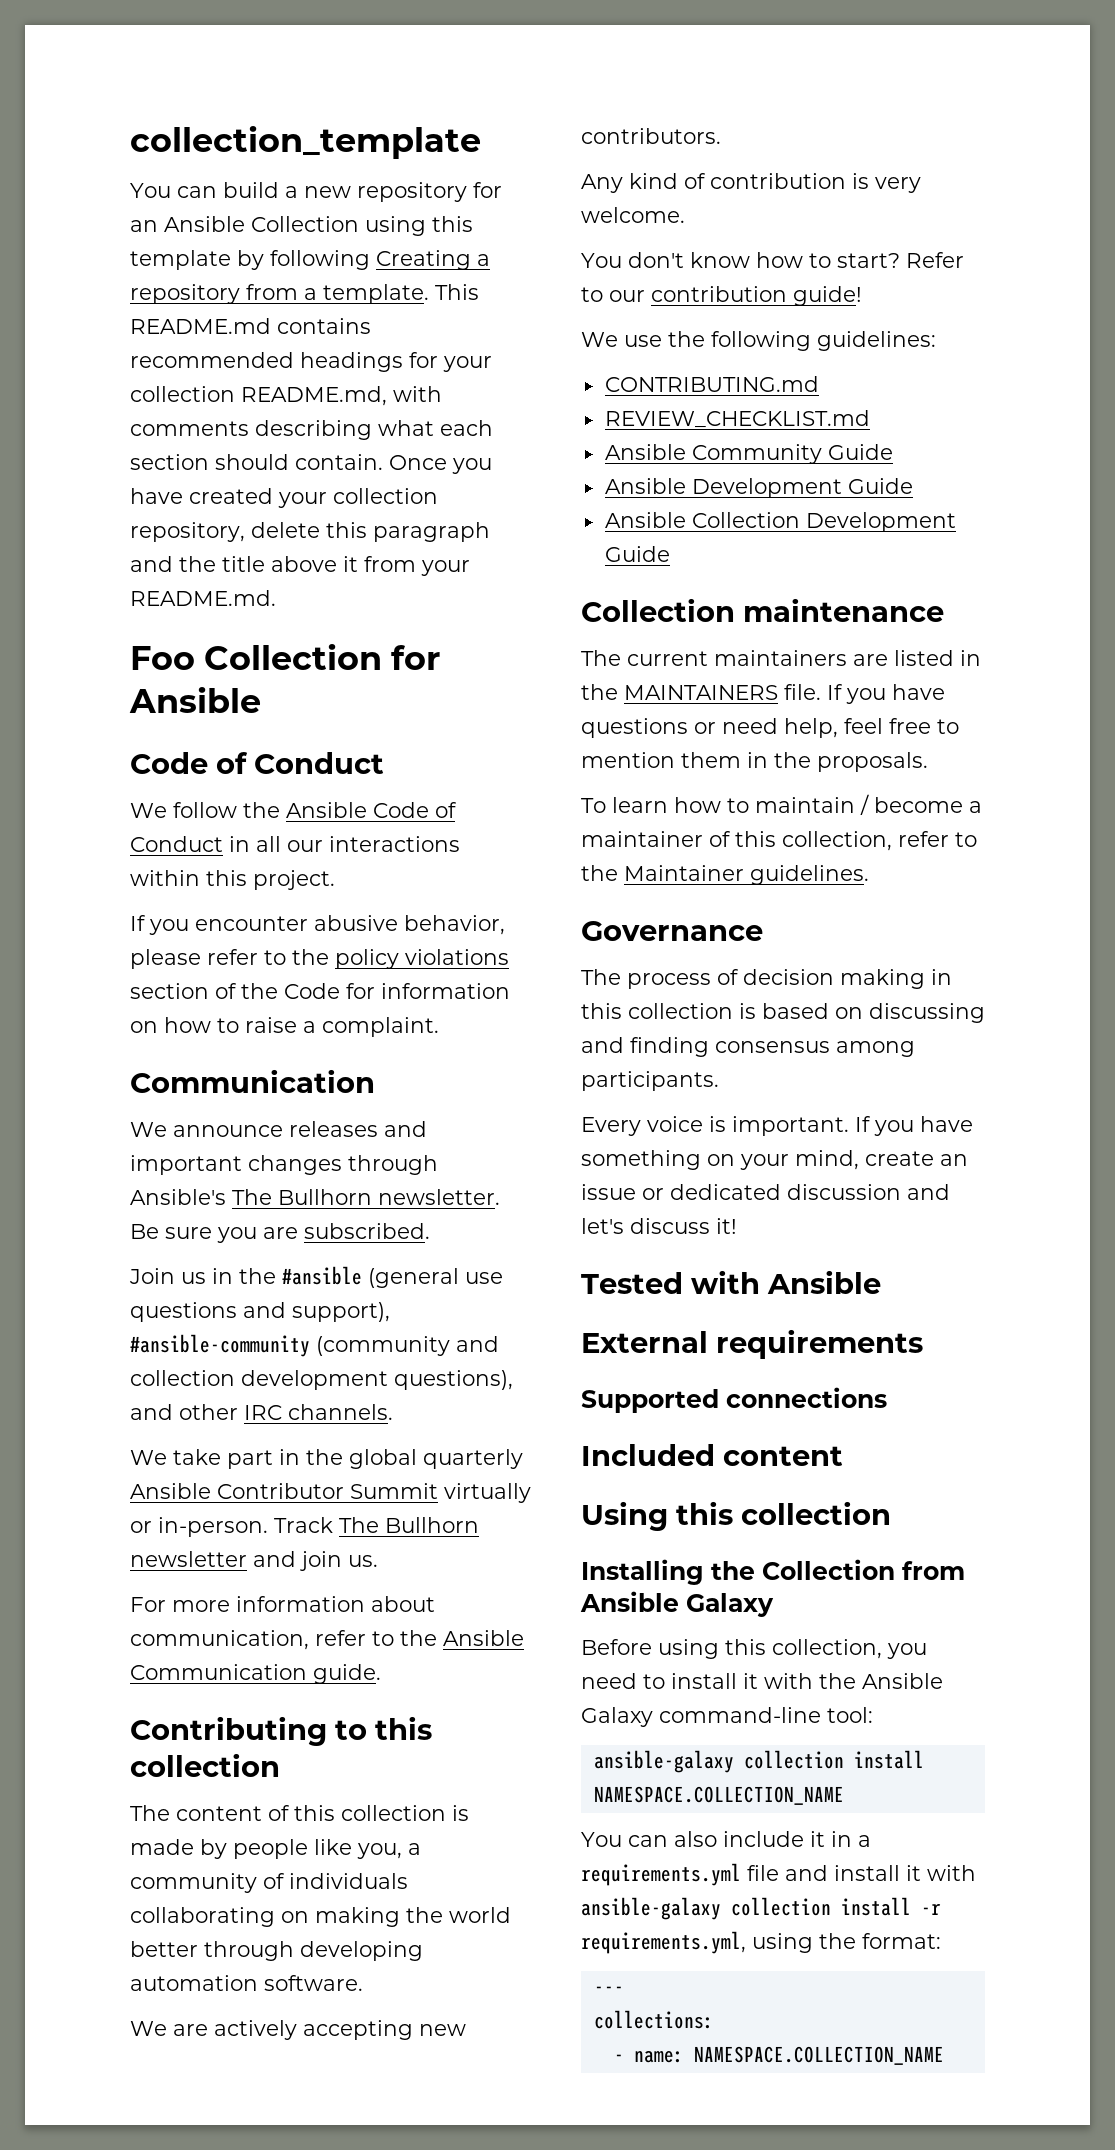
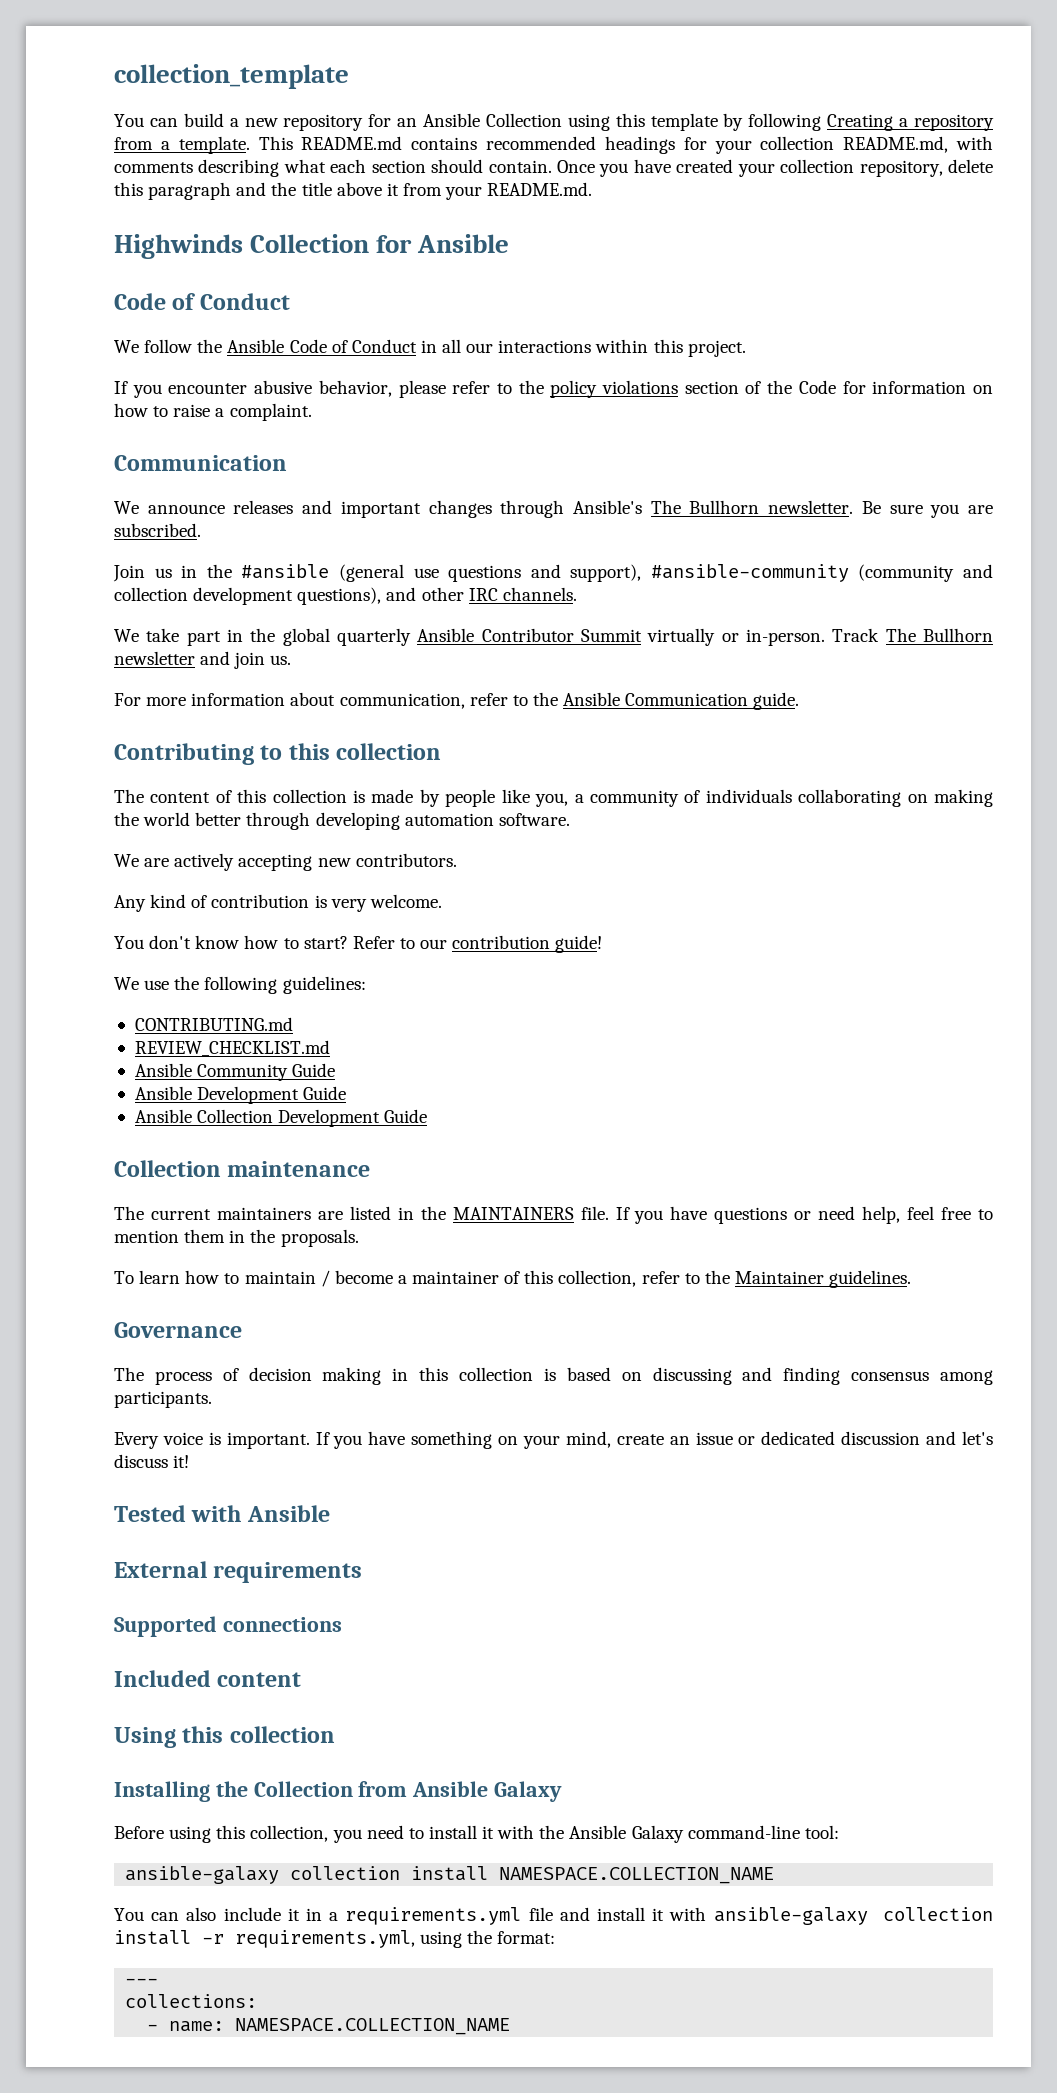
- Foo Collection for Ansible
+ Highwinds Collection for Ansible

